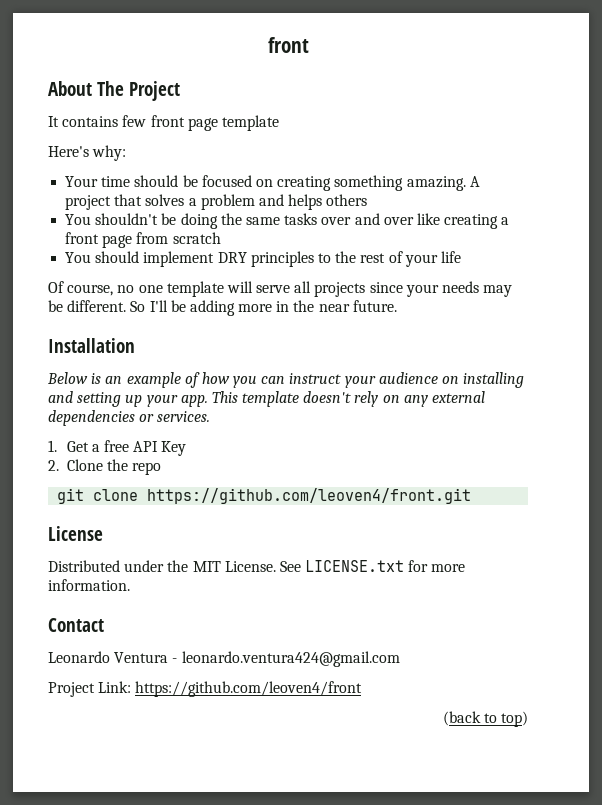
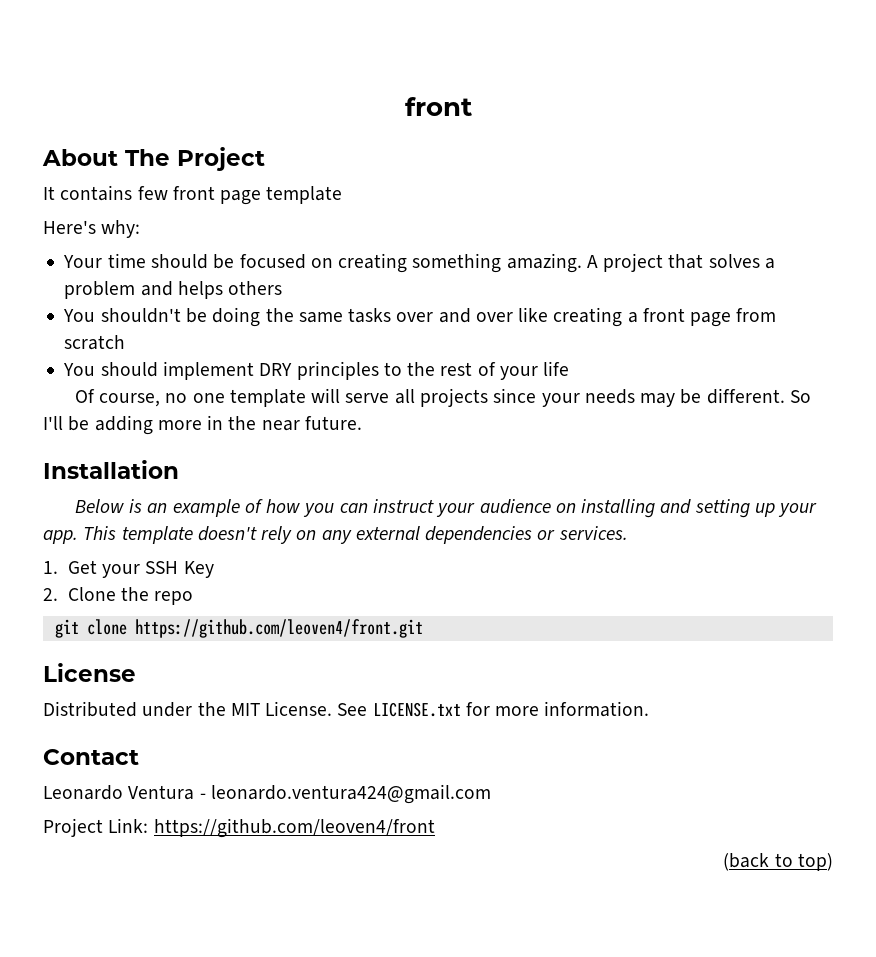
- 1. Get a free API Key
+ 1. Get your SSH Key

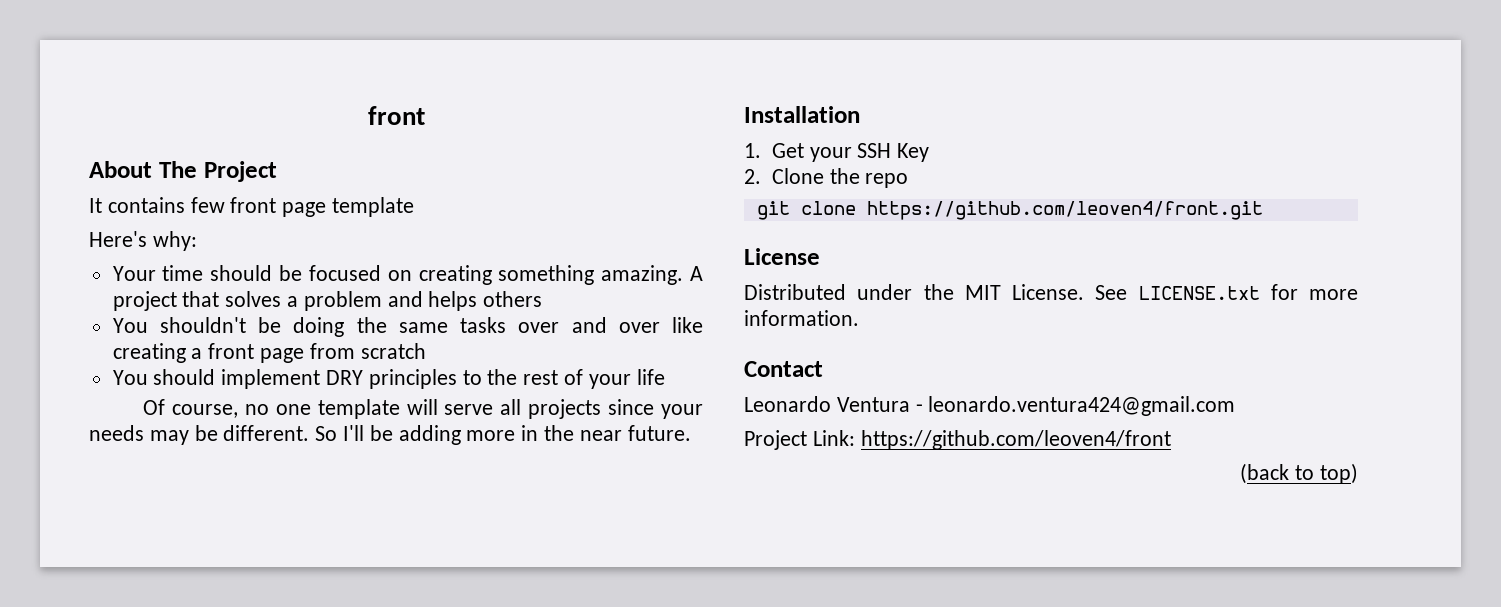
- Below is an example of how you can instruct your audience on installing and setting up your app. This template doesn't rely on any external dependencies or services.

